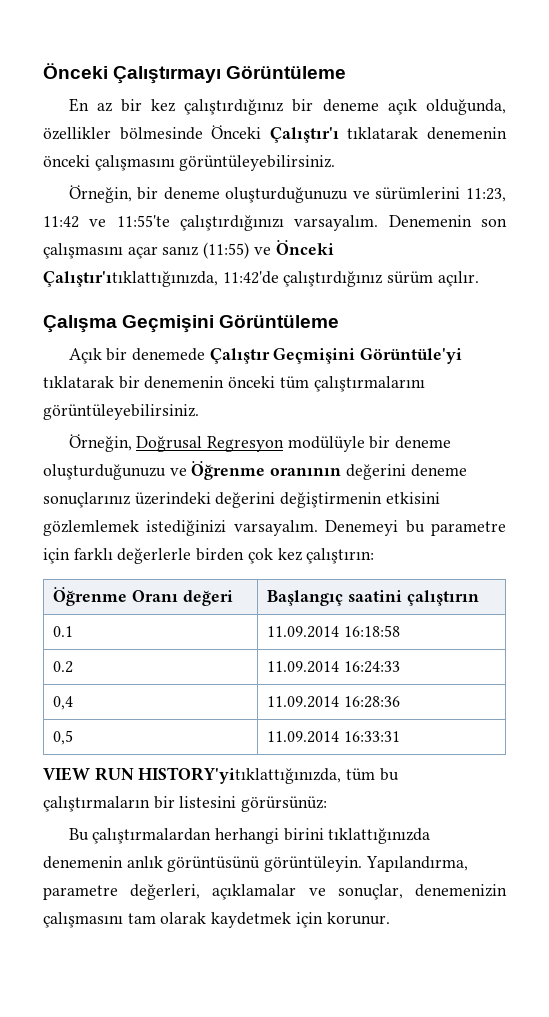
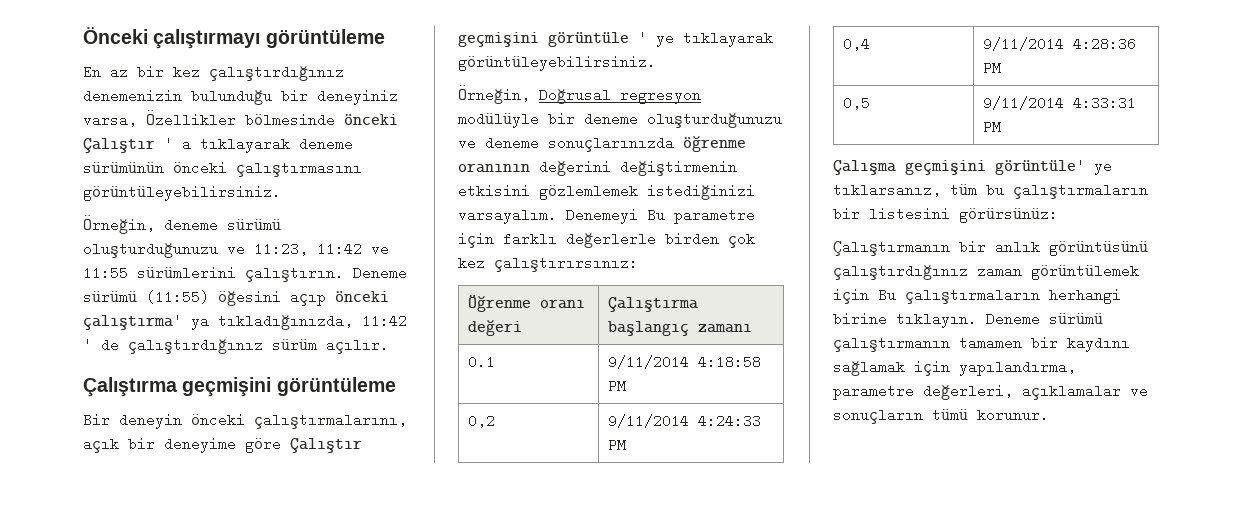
- Önceki Çalıştırmayı Görüntüleme
+ Önceki çalıştırmayı görüntüleme
- En az bir kez çalıştırdığınız bir deneme açık olduğunda, özellikler bölmesinde Önceki Çalıştır'ı tıklatarak denemenin önceki çalışmasını görüntüleyebilirsiniz.
- Örneğin, bir deneme oluşturduğunuzu ve sürümlerini 11:23, 11:42 ve 11:55'te çalıştırdığınızı varsayalım. Denemenin son çalışmasını açar sanız (11:55) ve Önceki Çalıştır'ıtıklattığınızda, 11:42'de çalıştırdığınız sürüm açılır.
- Çalışma Geçmişini Görüntüleme
- Açık bir denemede Çalıştır Geçmişini Görüntüle'yi tıklatarak bir denemenin önceki tüm çalıştırmalarını görüntüleyebilirsiniz.
+ En az bir kez çalıştırdığınız denemenizin bulunduğu bir deneyiniz varsa, Özellikler bölmesinde önceki Çalıştır ' a tıklayarak deneme sürümünün önceki çalıştırmasını görüntüleyebilirsiniz.
+ Örneğin, deneme sürümü oluşturduğunuzu ve 11:23, 11:42 ve 11:55 sürümlerini çalıştırın. Deneme sürümü (11:55) öğesini açıp önceki çalıştırma' ya tıkladığınızda, 11:42 ' de çalıştırdığınız sürüm açılır.
+ Çalıştırma geçmişini görüntüleme
+ Bir deneyin önceki çalıştırmalarını, açık bir deneyime göre Çalıştır geçmişini görüntüle ' ye tıklayarak görüntüleyebilirsiniz.
- Örneğin, Doğrusal Regresyon modülüyle bir deneme oluşturduğunuzu ve Öğrenme oranının değerini deneme sonuçlarınız üzerindeki değerini değiştirmenin etkisini gözlemlemek istediğinizi varsayalım.
+ Örneğin, Doğrusal regresyon modülüyle bir deneme oluşturduğunuzu ve deneme sonuçlarınızda öğrenme oranının değerini değiştirmenin etkisini gözlemlemek istediğinizi varsayalım.
- Denemeyi bu parametre için farklı değerlerle birden çok kez çalıştırın:
- Öğrenme Oranı değeri | Başlangıç saatini çalıştırın
- 0.1 | 11.09.2014 16:18:58
- 0.2 | 11.09.2014 16:24:33
- 0,4 | 11.09.2014 16:28:36
- 0,5 | 11.09.2014 16:33:31
- VIEW RUN HISTORY'yitıklattığınızda, tüm bu çalıştırmaların bir listesini görürsünüz:
+ Denemeyi Bu parametre için farklı değerlerle birden çok kez çalıştırırsınız:
+ Öğrenme oranı değeri | Çalıştırma başlangıç zamanı
+ 0.1 | 9/11/2014 4:18:58 PM
+ 0,2 | 9/11/2014 4:24:33 PM
+ 0,4 | 9/11/2014 4:28:36 PM
+ 0,5 | 9/11/2014 4:33:31 PM
+ Çalışma geçmişini görüntüle' ye tıklarsanız, tüm bu çalıştırmaların bir listesini görürsünüz:
- Bu çalıştırmalardan herhangi birini tıklattığınızda denemenin anlık görüntüsünü görüntüleyin. Yapılandırma, parametre değerleri, açıklamalar ve sonuçlar, denemenizin çalışmasını tam olarak kaydetmek için korunur.
+ Çalıştırmanın bir anlık görüntüsünü çalıştırdığınız zaman görüntülemek için Bu çalıştırmaların herhangi birine tıklayın. Deneme sürümü çalıştırmanın tamamen bir kaydını sağlamak için yapılandırma, parametre değerleri, açıklamalar ve sonuçların tümü korunur.

